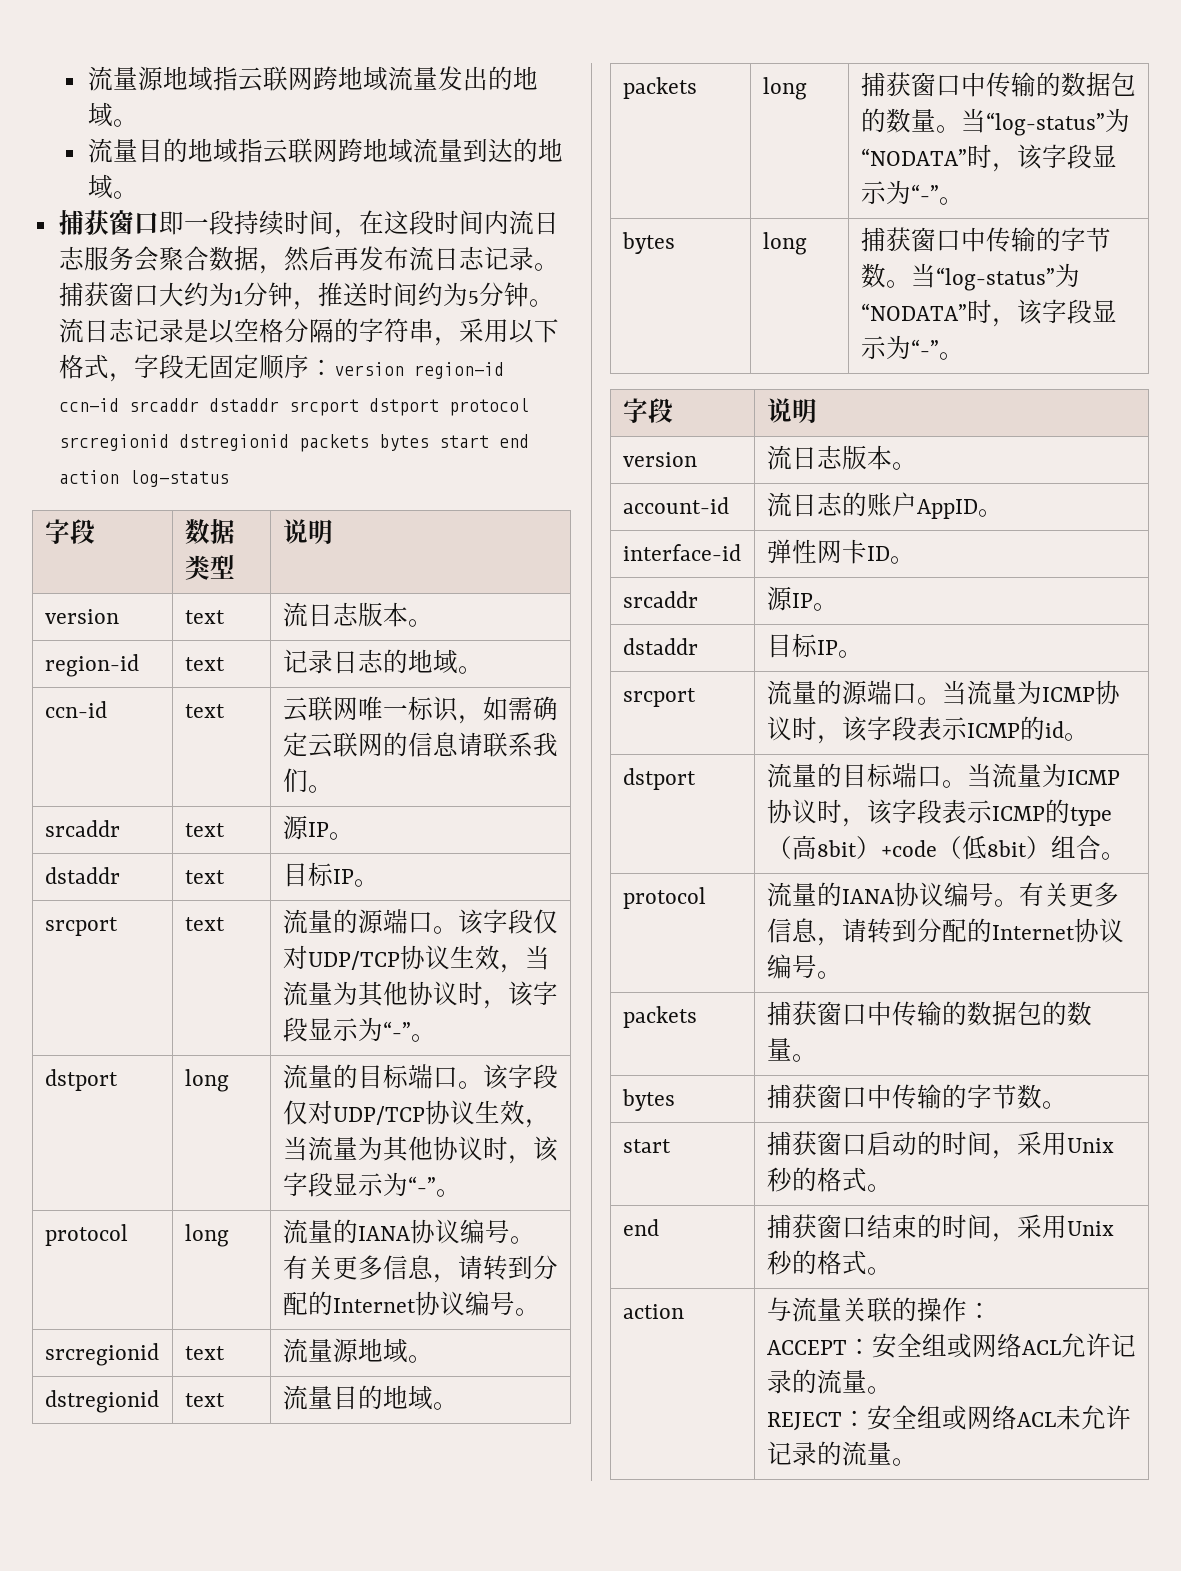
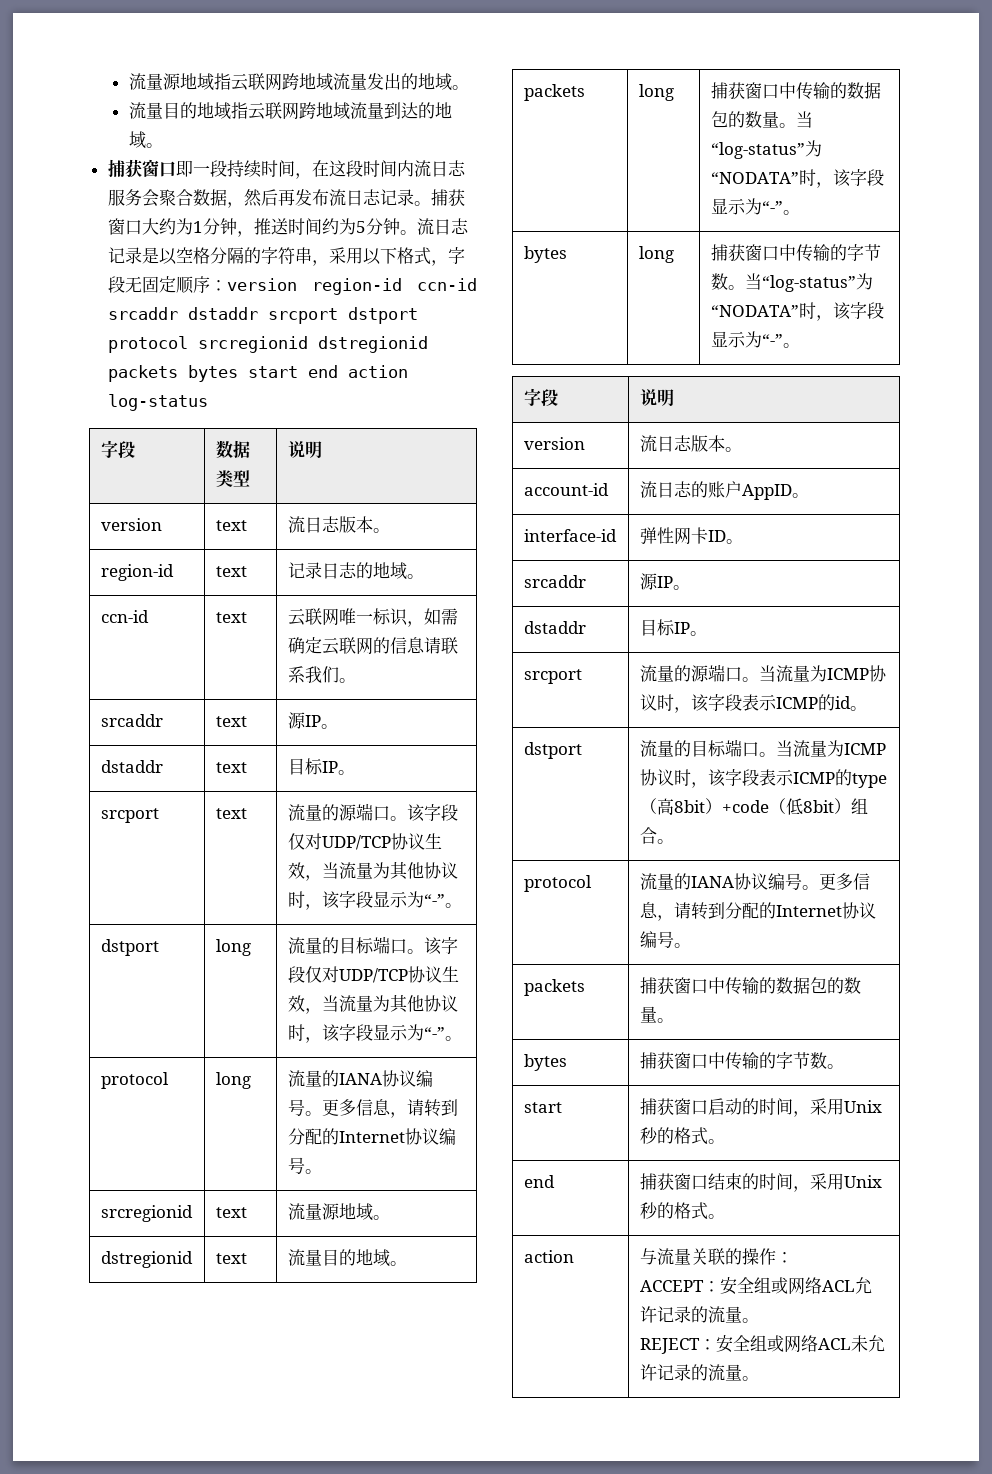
- protocol | long | 流量的IANA协议编号。有关更多信息，请转到分配的Internet协议编号。
+ protocol | long | 流量的IANA协议编号。更多信息，请转到分配的Internet协议编号。
- protocol | 流量的IANA协议编号。有关更多信息，请转到分配的Internet协议编号。
+ protocol | 流量的IANA协议编号。更多信息，请转到分配的Internet协议编号。

